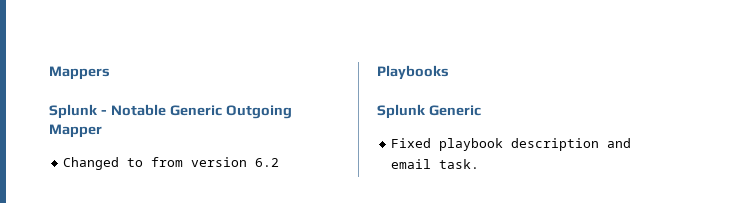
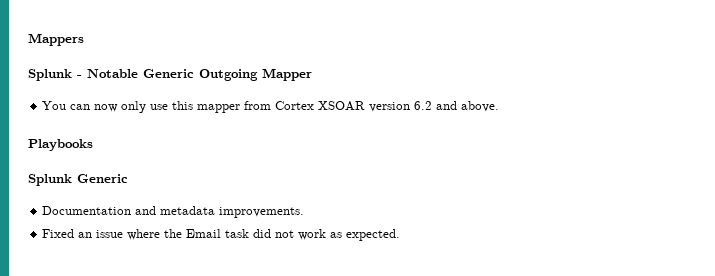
- Changed to from version 6.2
+ You can now only use this mapper from Cortex XSOAR version 6.2 and above.
- Fixed playbook description and email task.
+ Documentation and metadata improvements.
+ Fixed an issue where the Email task did not work as expected.

